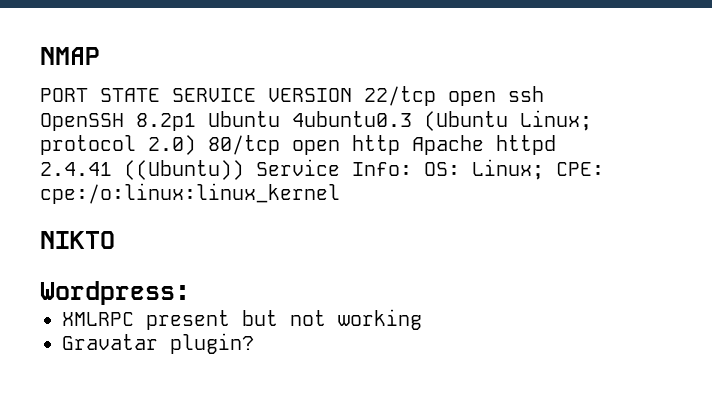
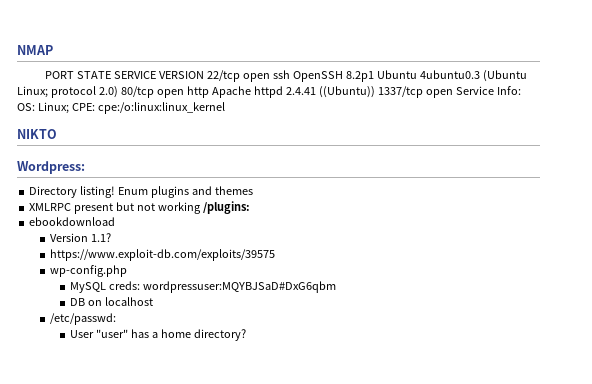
- PORT STATE SERVICE VERSION 22/tcp open ssh OpenSSH 8.2p1 Ubuntu 4ubuntu0.3 (Ubuntu Linux; protocol 2.0) 80/tcp open http Apache httpd 2.4.41 ((Ubuntu)) Service Info: OS: Linux; CPE: cpe:/o:linux:linux_kernel
+ PORT STATE SERVICE VERSION 22/tcp open ssh OpenSSH 8.2p1 Ubuntu 4ubuntu0.3 (Ubuntu Linux; protocol 2.0) 80/tcp open http Apache httpd 2.4.41 ((Ubuntu)) 1337/tcp open Service Info: OS: Linux; CPE: cpe:/o:linux:linux_kernel
+ Directory listing! Enum plugins and themes
- XMLRPC present but not working
- Gravatar plugin?
+ XMLRPC present but not working /plugins:
+ ebookdownload
+ Version 1.1?
+ https://www.exploit-db.com/exploits/39575
+ wp-config.php
+ MySQL creds: wordpressuser:MQYBJSaD#DxG6qbm
+ DB on localhost
+ /etc/passwd:
+ User "user" has a home directory?

